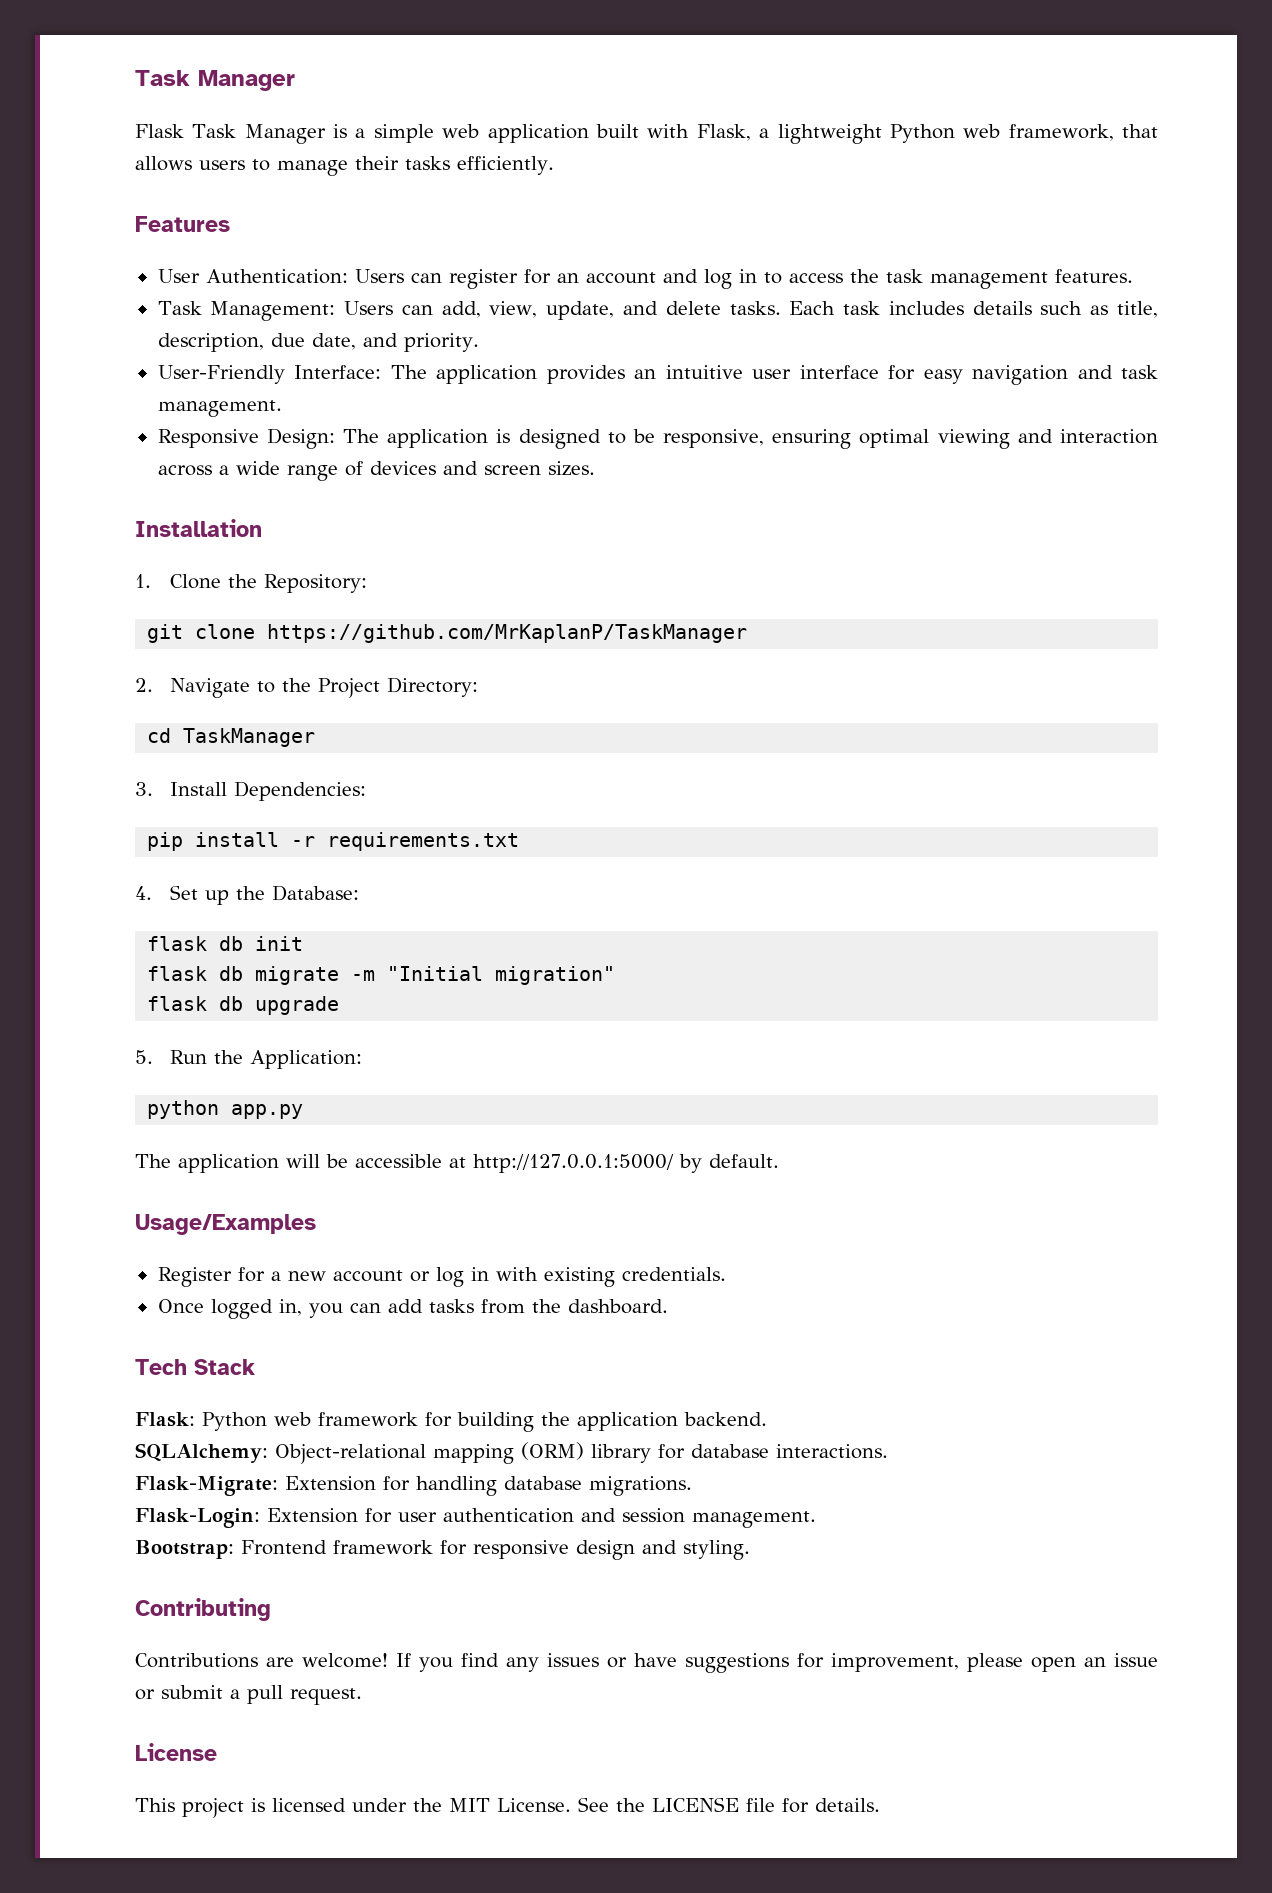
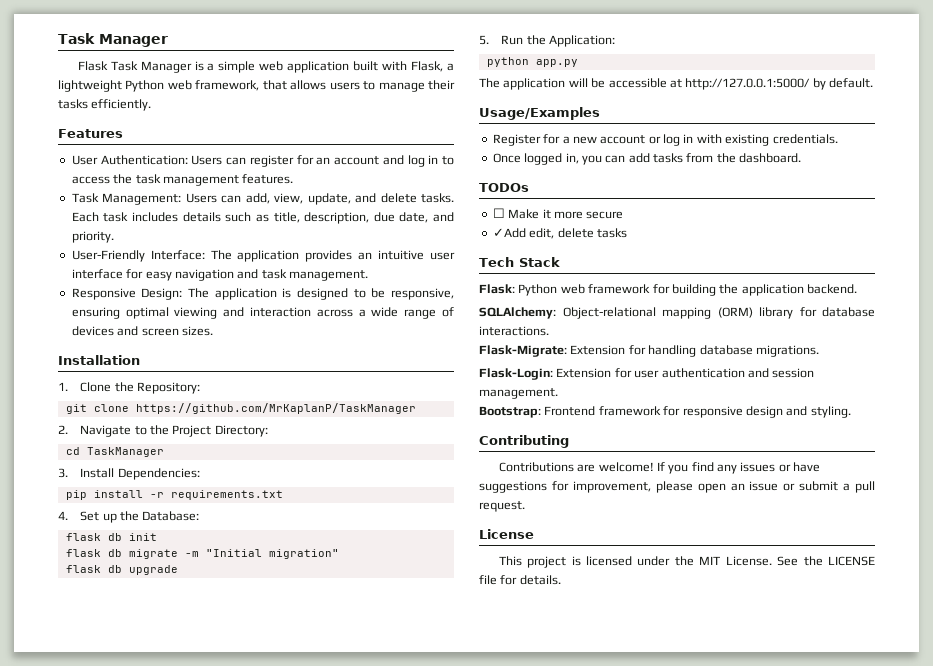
+ TODOs
+ ☐ Make it more secure
+ ✓Add edit, delete tasks

